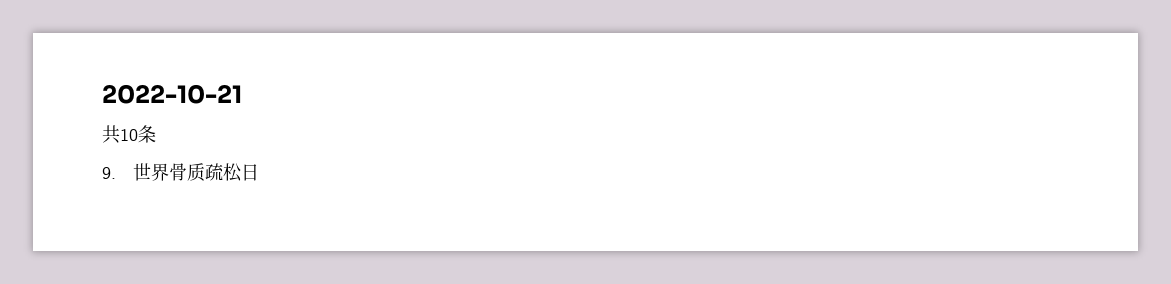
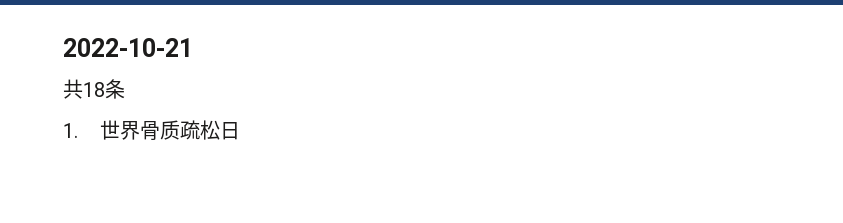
- 共10条
+ 共18条
- 9.世界骨质疏松日
+ 1.世界骨质疏松日

